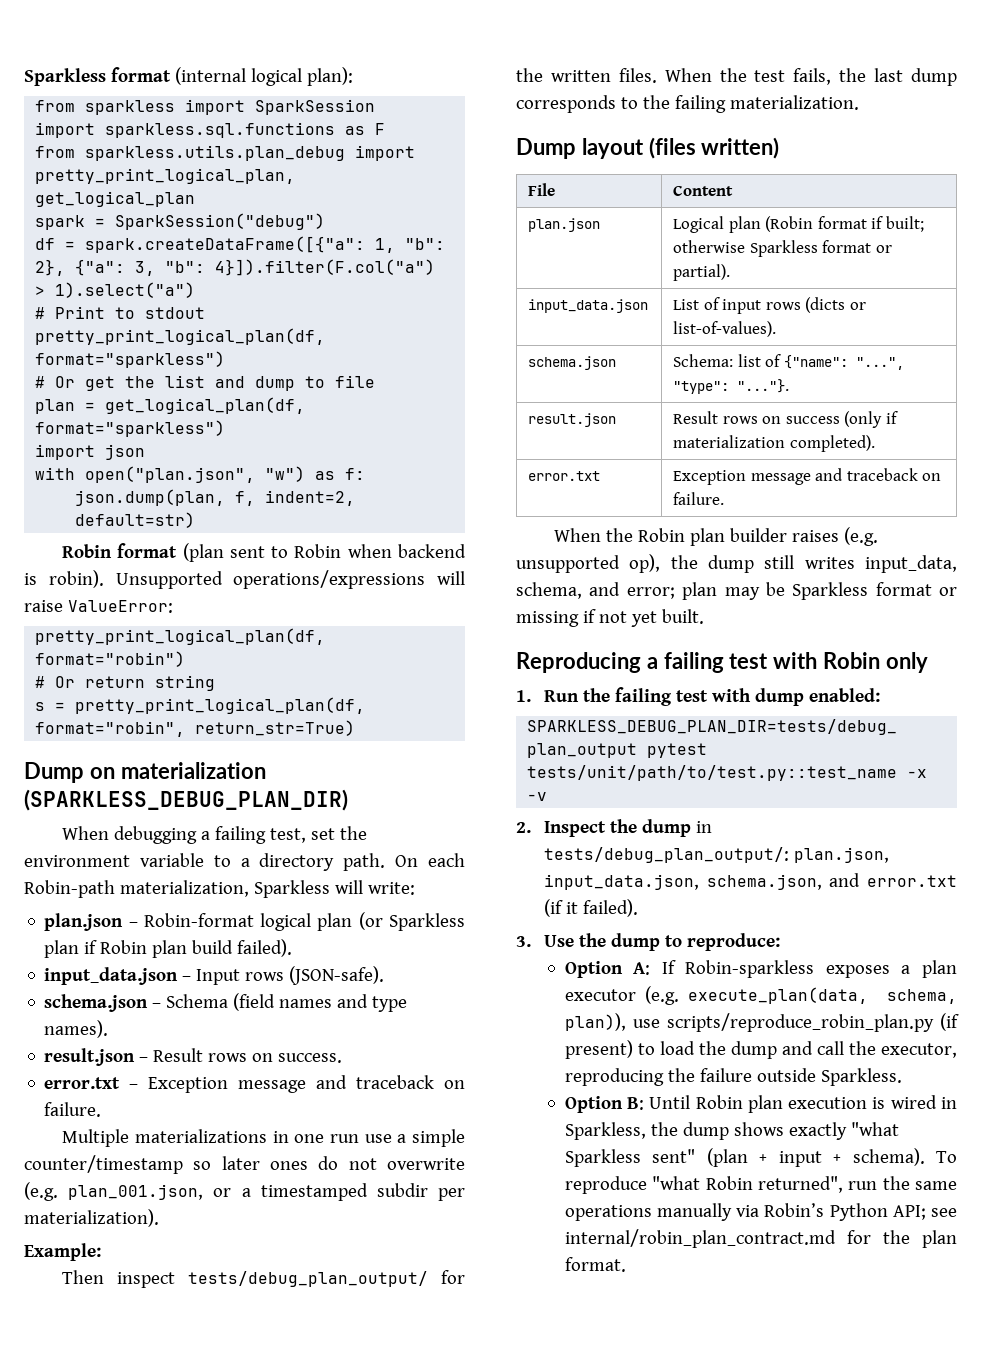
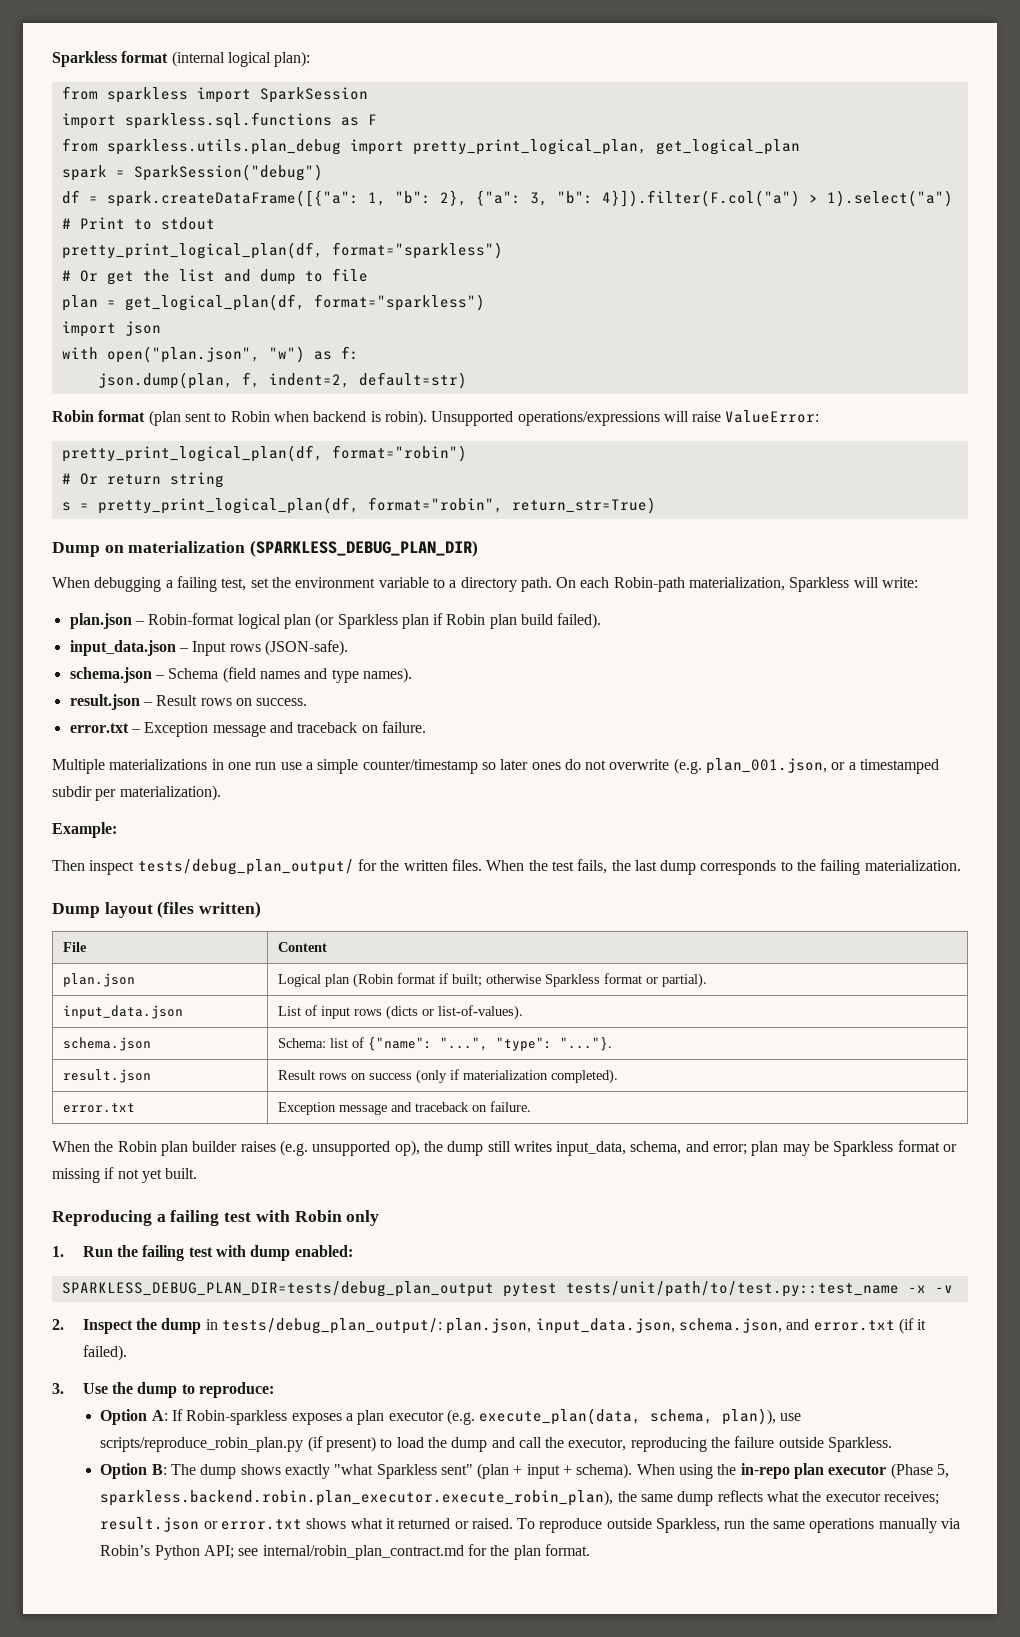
- Option B: Until Robin plan execution is wired in Sparkless, the dump shows exactly "what Sparkless sent" (plan + input + schema).
+ Option B: The dump shows exactly "what Sparkless sent" (plan + input + schema).
- To reproduce "what Robin returned", run the same operations manually via Robin’s Python API; see internal/robin_plan_contract.md for the plan format.
+ When using the in-repo plan executor (Phase 5, sparkless.backend.robin.plan_executor.execute_robin_plan), the same dump reflects what the executor receives; result.json or error.txt shows what it returned or raised. To reproduce outside Sparkless, run the same operations manually via Robin’s Python API; see internal/robin_plan_contract.md for the plan format.

